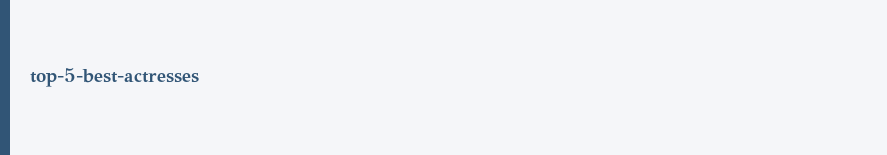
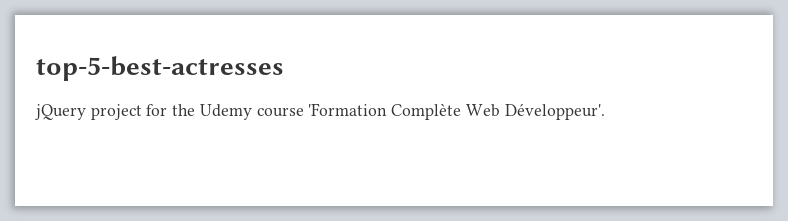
+ jQuery project for the Udemy course 'Formation Complète Web Développeur'.

